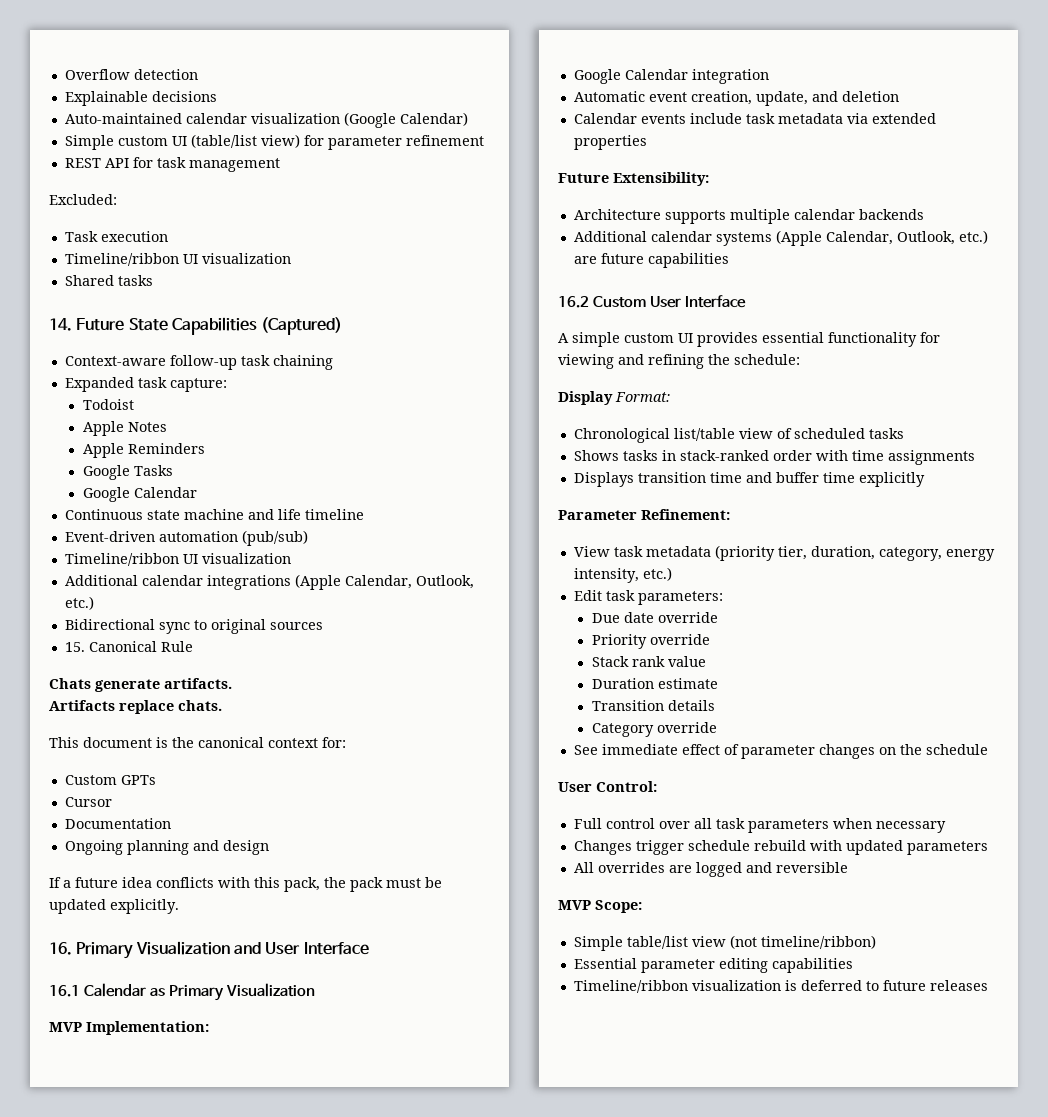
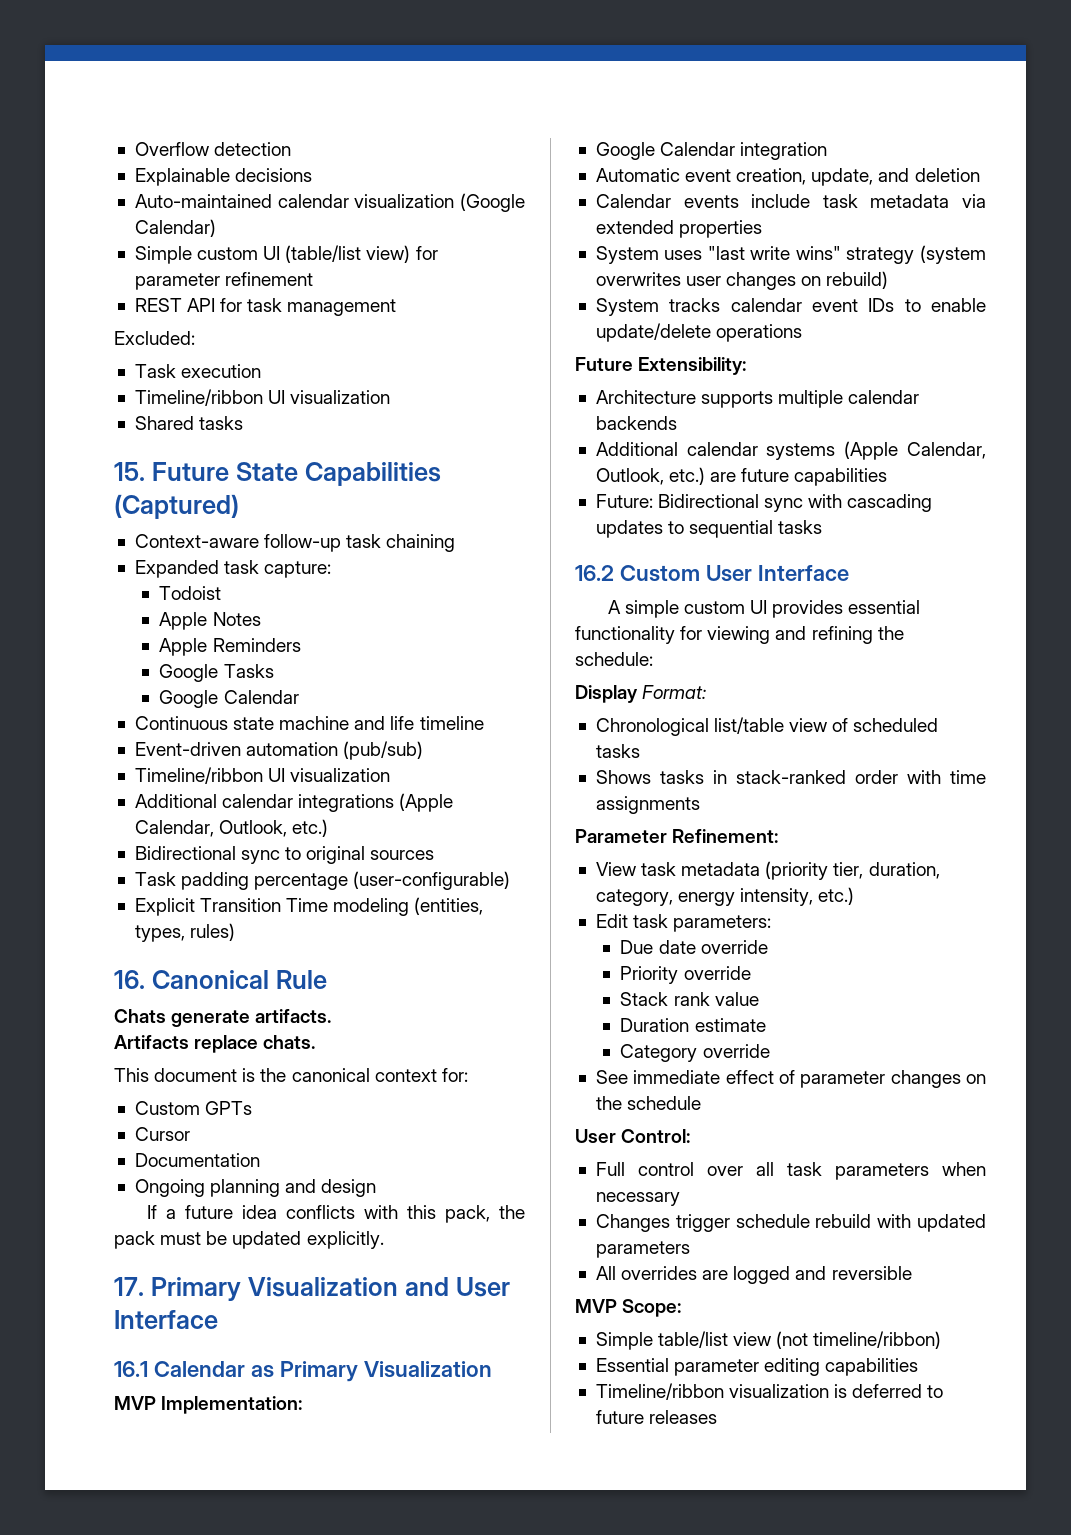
- 14. Future State Capabilities (Captured)
+ 15. Future State Capabilities (Captured)
- 15. Canonical Rule
+ Task padding percentage (user-configurable)
+ Explicit Transition Time modeling (entities, types, rules)
+ 16. Canonical Rule
- 16. Primary Visualization and User Interface
+ 17. Primary Visualization and User Interface
+ System uses "last write wins" strategy (system overwrites user changes on rebuild)
+ System tracks calendar event IDs to enable update/delete operations
+ Future: Bidirectional sync with cascading updates to sequential tasks
- Displays transition time and buffer time explicitly
- Transition details

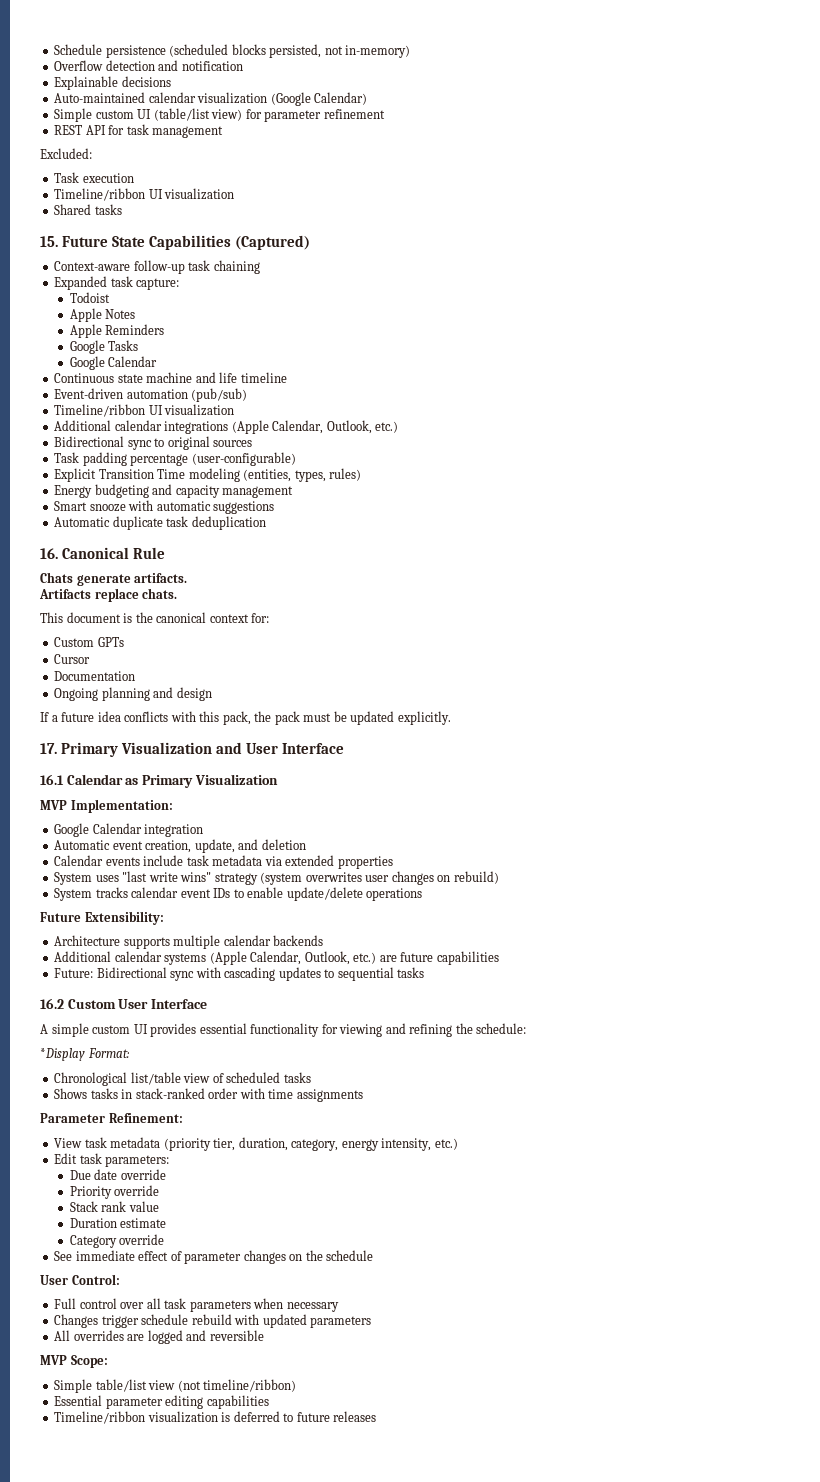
+ Schedule persistence (scheduled blocks persisted, not in-memory)
- Overflow detection
+ Overflow detection and notification
+ Energy budgeting and capacity management
+ Smart snooze with automatic suggestions
+ Automatic duplicate task deduplication
- Display Format:
+ *Display Format:

